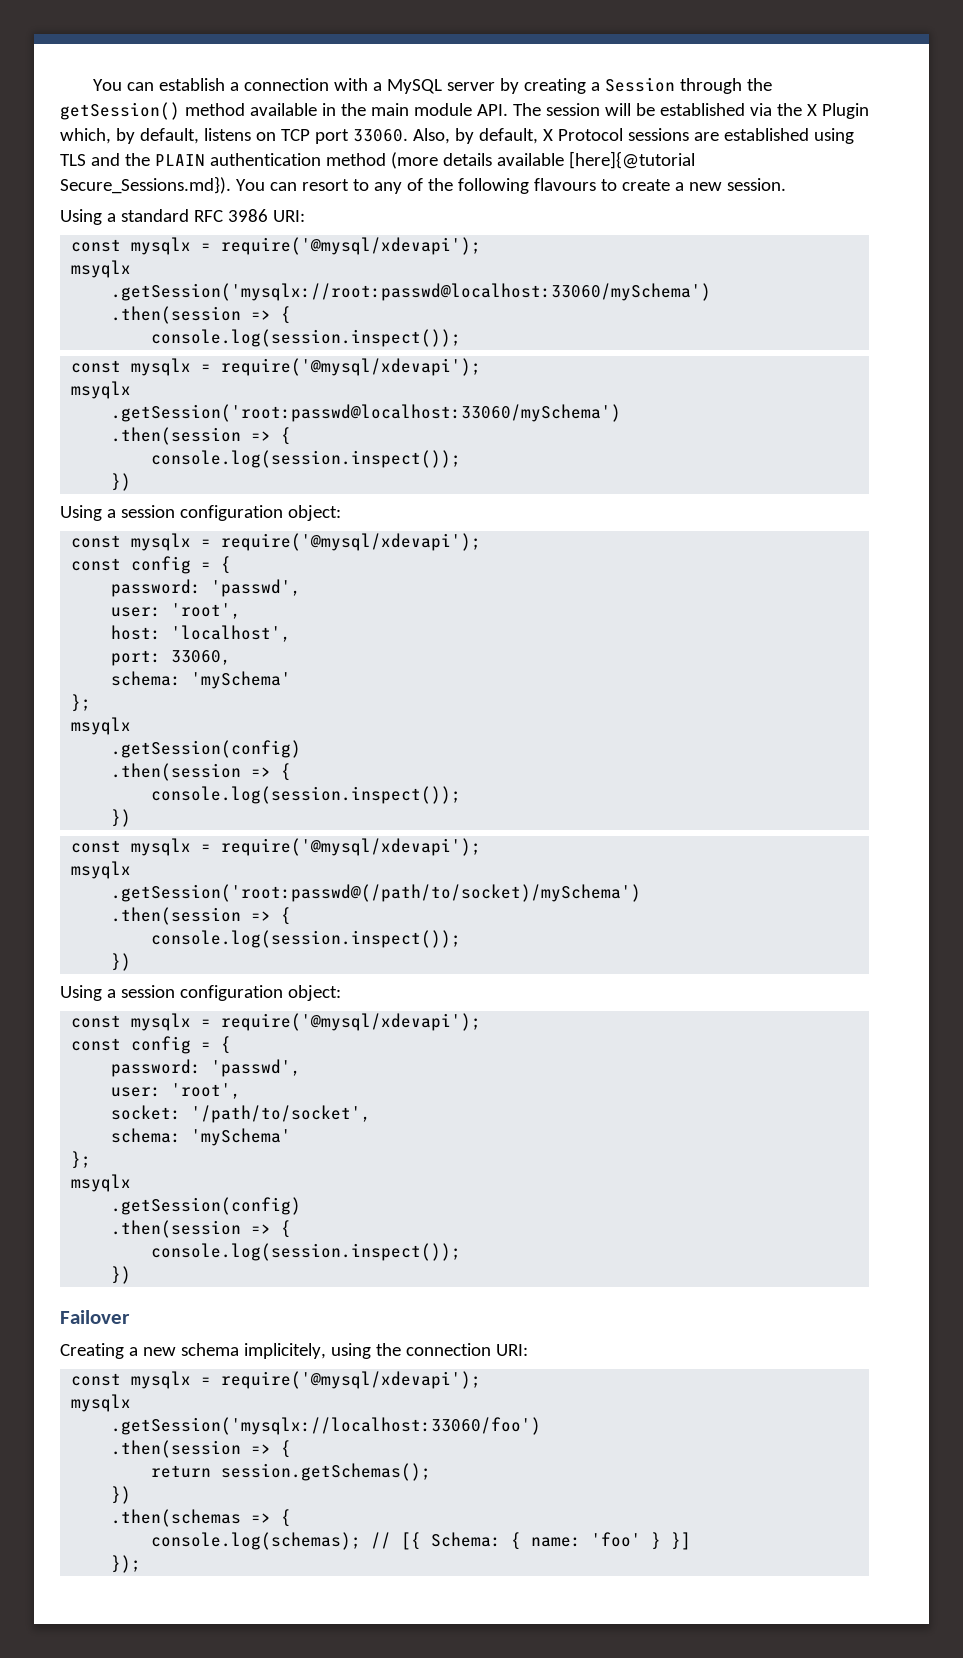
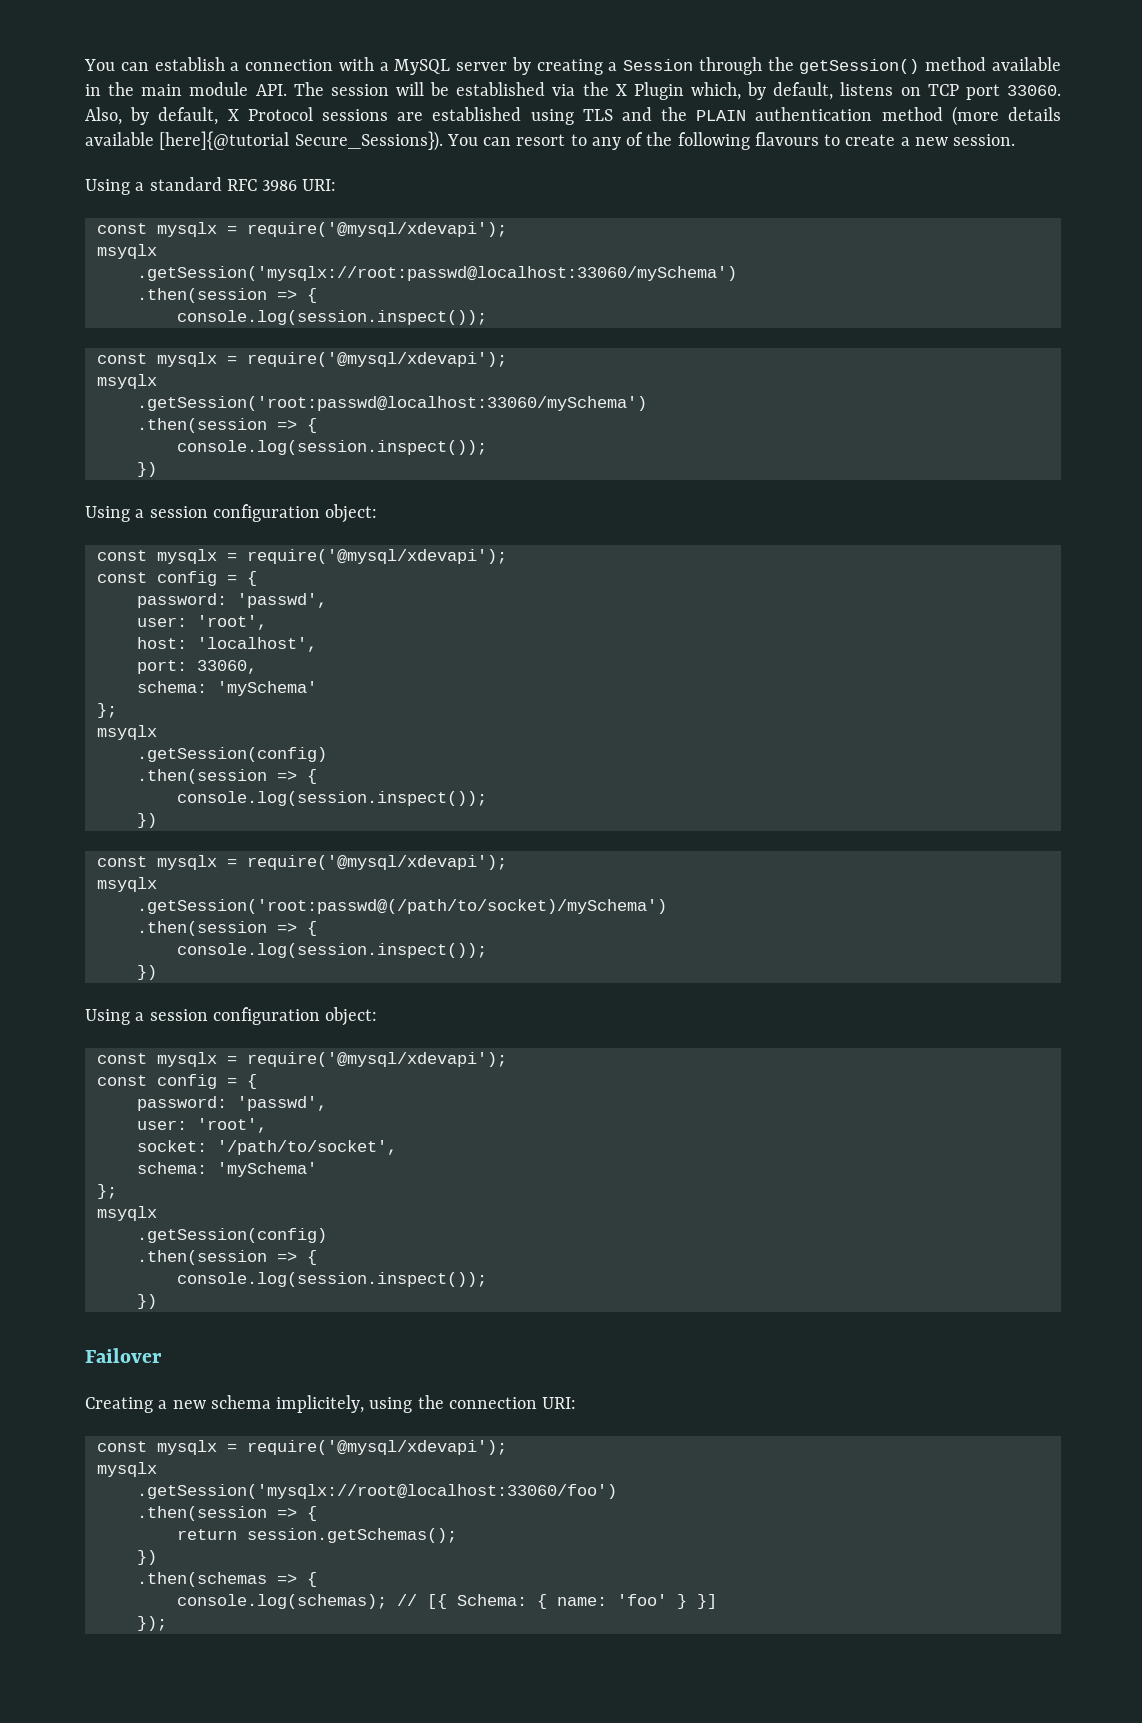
- Also, by default, X Protocol sessions are established using TLS and the PLAIN authentication method (more details available [here]{@tutorial Secure_Sessions.md}). You can resort to any of the following flavours to create a new session.
+ Also, by default, X Protocol sessions are established using TLS and the PLAIN authentication method (more details available [here]{@tutorial Secure_Sessions}). You can resort to any of the following flavours to create a new session.
- .getSession('mysqlx://localhost:33060/foo')
+ .getSession('mysqlx://root@localhost:33060/foo')

